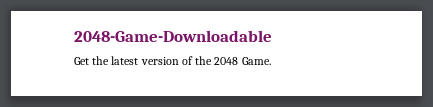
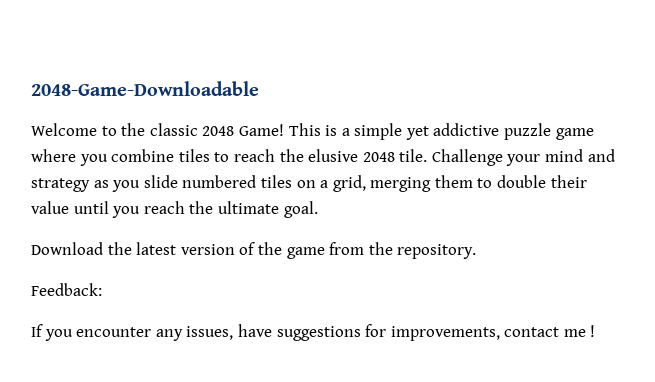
- Get the latest version of the 2048 Game.
+ Welcome to the classic 2048 Game! This is a simple yet addictive puzzle game where you combine tiles to reach the elusive 2048 tile. Challenge your mind and strategy as you slide numbered tiles on a grid, merging them to double their value until you reach the ultimate goal.
+ Download the latest version of the game from the repository.
+ Feedback:
+ If you encounter any issues, have suggestions for improvements, contact me !

